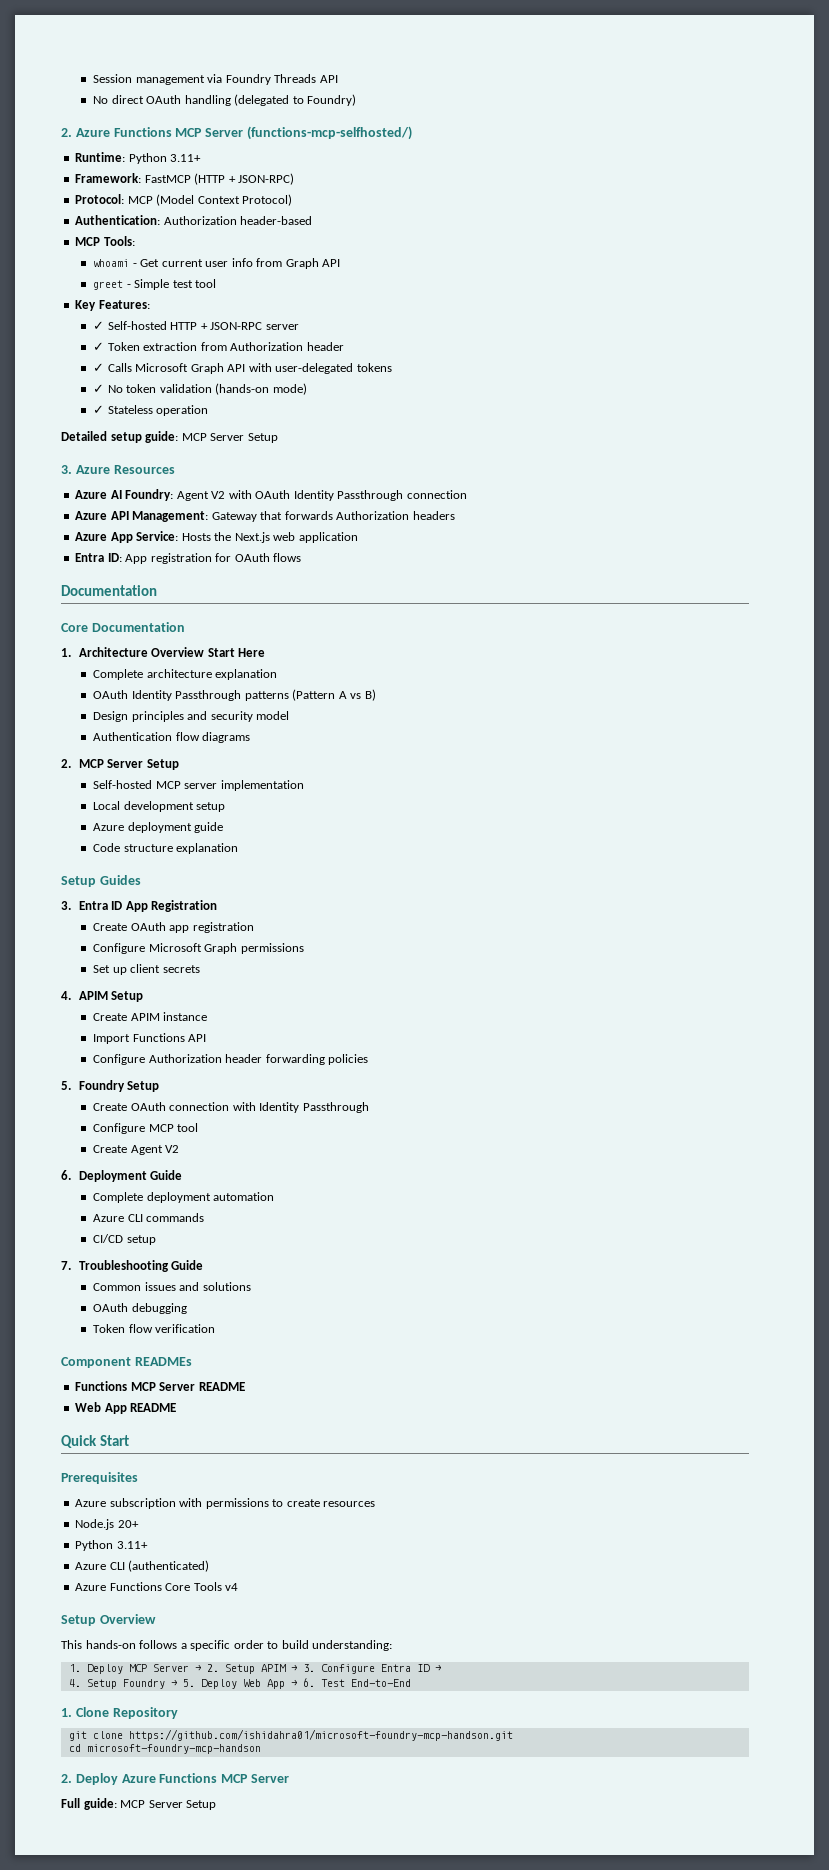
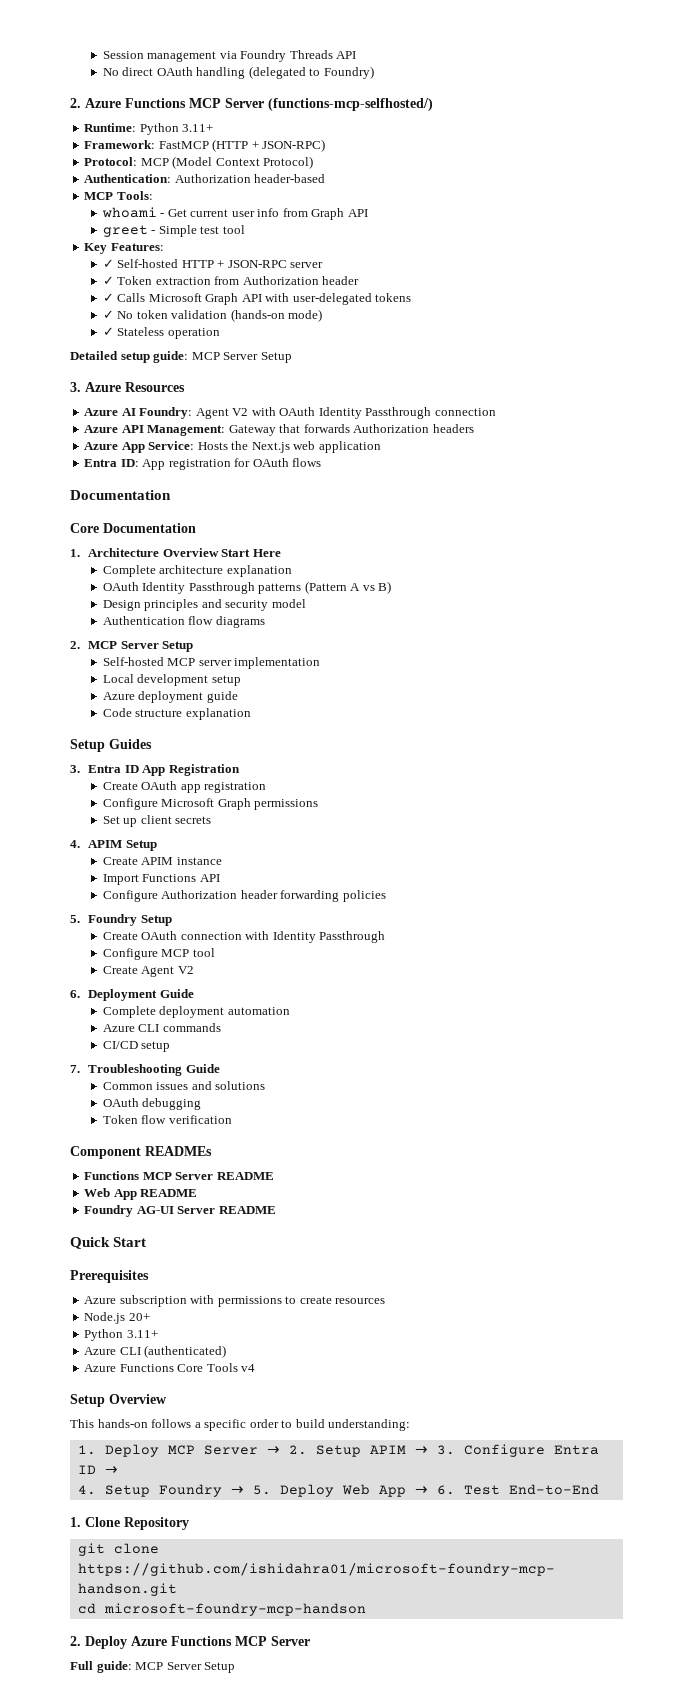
+ Foundry AG-UI Server README

